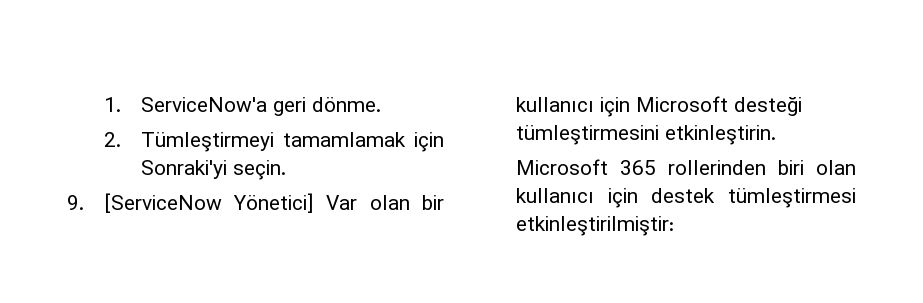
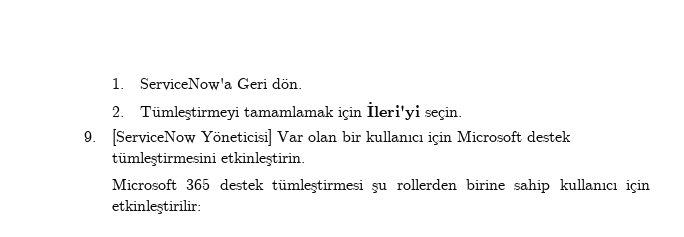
- 1. ServiceNow'a geri dönme.
+ 1. ServiceNow'a Geri dön.
- 2. Tümleştirmeyi tamamlamak için Sonraki'yi seçin.
+ 2. Tümleştirmeyi tamamlamak için İleri'yi seçin.
- 9. [ServiceNow Yönetici] Var olan bir kullanıcı için Microsoft desteği tümleştirmesini etkinleştirin.
+ 9. [ServiceNow Yöneticisi] Var olan bir kullanıcı için Microsoft destek tümleştirmesini etkinleştirin.
- Microsoft 365 rollerinden biri olan kullanıcı için destek tümleştirmesi etkinleştirilmiştir:
+ Microsoft 365 destek tümleştirmesi şu rollerden birine sahip kullanıcı için etkinleştirilir:

